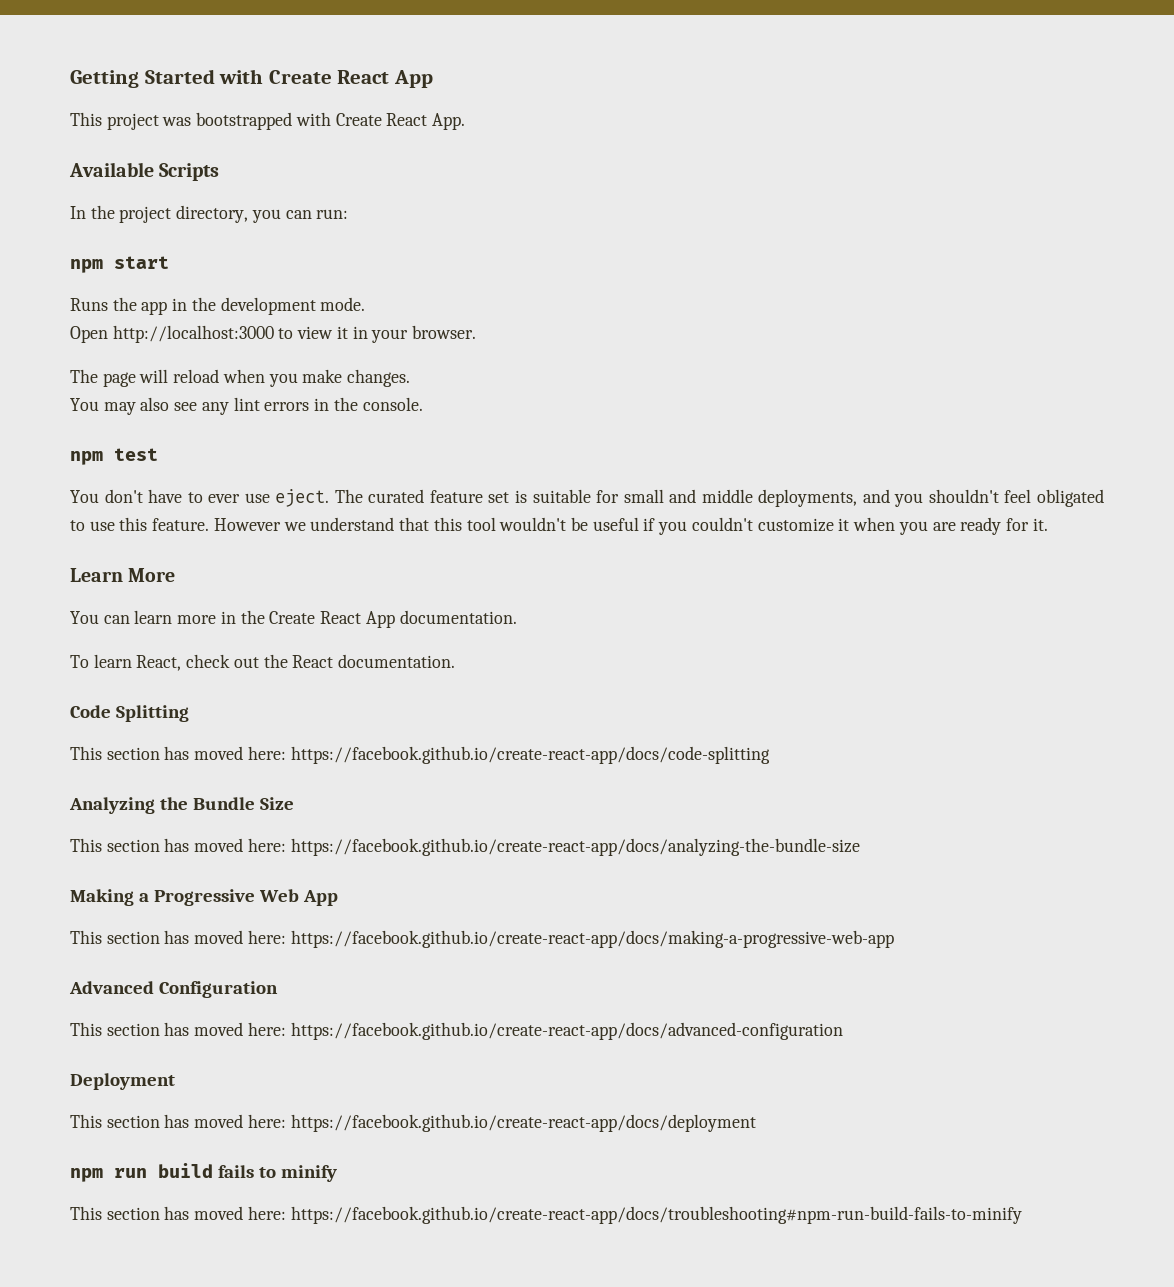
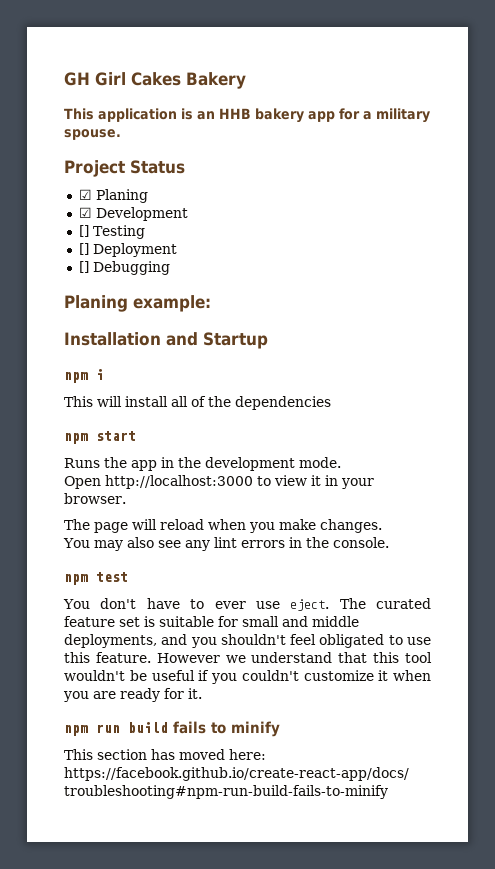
- Getting Started with Create React App
- This project was bootstrapped with Create React App.
- Available Scripts
- In the project directory, you can run:
+ GH Girl Cakes Bakery
+ This application is an HHB bakery app for a military spouse.
+ Project Status
+ ☑ Planing
+ ☑ Development
+ [] Testing
+ [] Deployment
+ [] Debugging
+ Planing example:
+ Installation and Startup
+ npm i
+ This will install all of the dependencies
- Learn More
- You can learn more in the Create React App documentation.
- To learn React, check out the React documentation.
- Code Splitting
- This section has moved here: https://facebook.github.io/create-react-app/docs/code-splitting
- Analyzing the Bundle Size
- This section has moved here: https://facebook.github.io/create-react-app/docs/analyzing-the-bundle-size
- Making a Progressive Web App
- This section has moved here: https://facebook.github.io/create-react-app/docs/making-a-progressive-web-app
- Advanced Configuration
- This section has moved here: https://facebook.github.io/create-react-app/docs/advanced-configuration
- Deployment
- This section has moved here: https://facebook.github.io/create-react-app/docs/deployment

